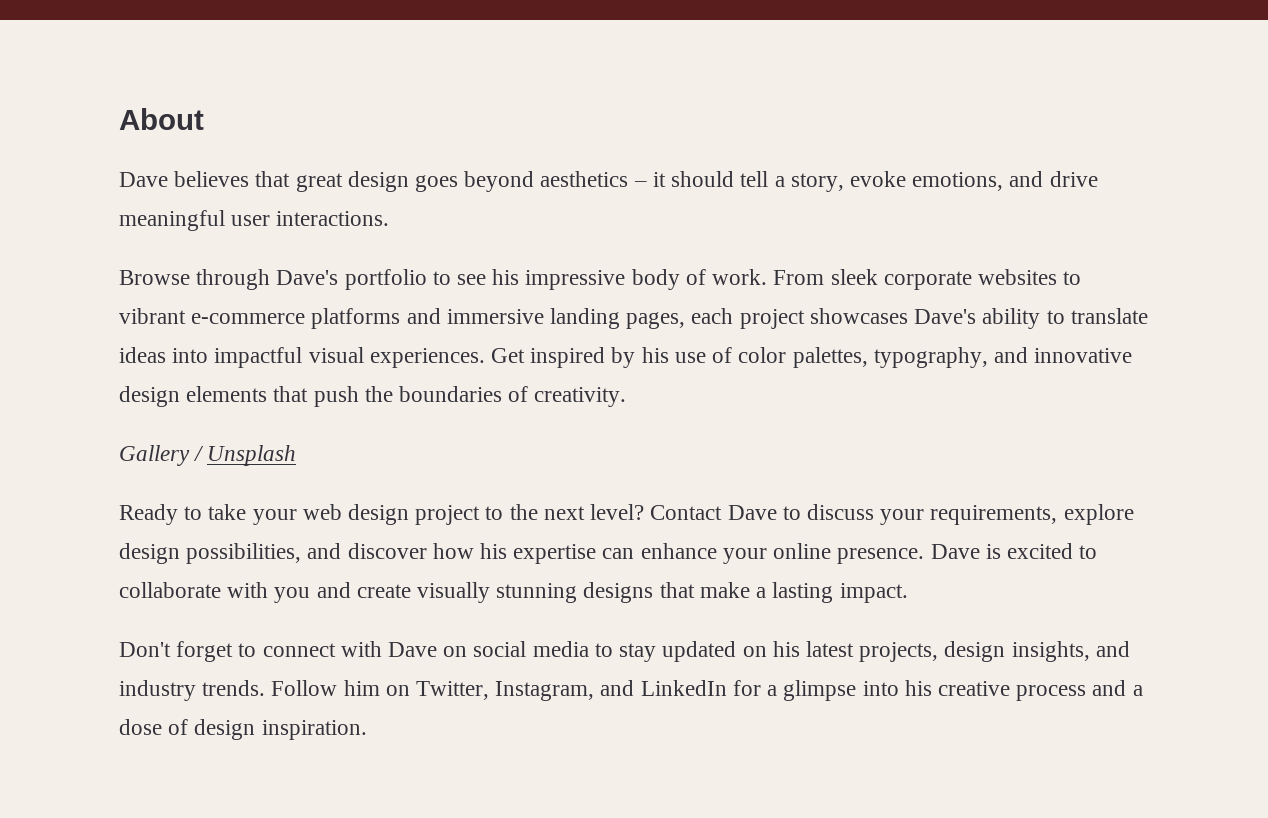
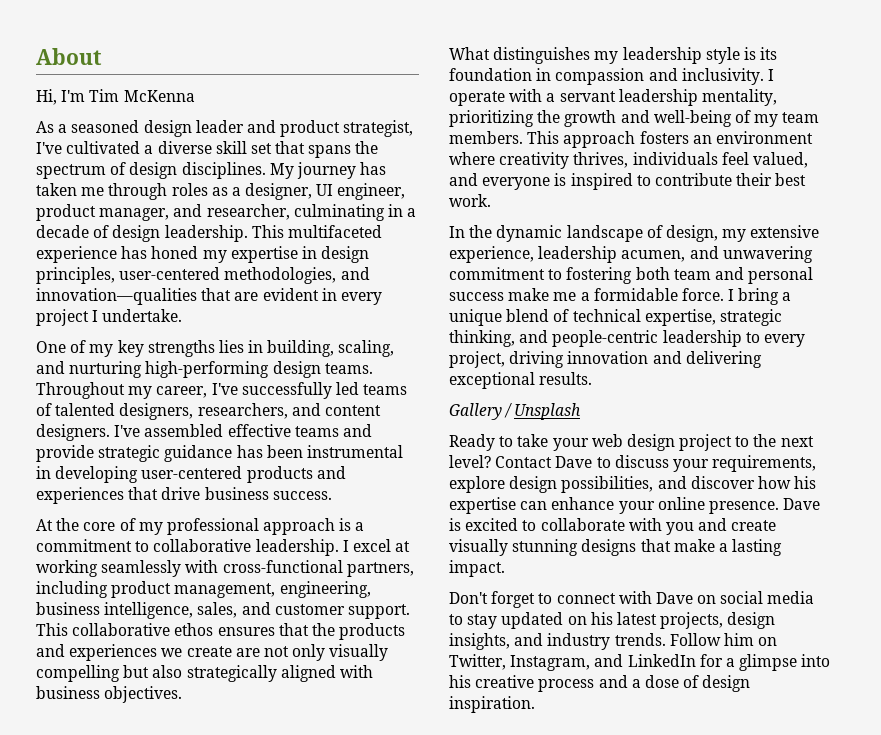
- Dave believes that great design goes beyond aesthetics – it should tell a story, evoke emotions, and drive meaningful user interactions.
- Browse through Dave's portfolio to see his impressive body of work. From sleek corporate websites to vibrant e-commerce platforms and immersive landing pages, each project showcases Dave's ability to translate ideas into impactful visual experiences. Get inspired by his use of color palettes, typography, and innovative design elements that push the boundaries of creativity.
+ Hi, I'm Tim McKenna
+ As a seasoned design leader and product strategist, I've cultivated a diverse skill set that spans the spectrum of design disciplines. My journey has taken me through roles as a designer, UI engineer, product manager, and researcher, culminating in a decade of design leadership. This multifaceted experience has honed my expertise in design principles, user-centered methodologies, and innovation—qualities that are evident in every project I undertake.
+ One of my key strengths lies in building, scaling, and nurturing high-performing design teams. Throughout my career, I've successfully led teams of talented designers, researchers, and content designers. I've assembled effective teams and provide strategic guidance has been instrumental in developing user-centered products and experiences that drive business success.
+ At the core of my professional approach is a commitment to collaborative leadership. I excel at working seamlessly with cross-functional partners, including product management, engineering, business intelligence, sales, and customer support. This collaborative ethos ensures that the products and experiences we create are not only visually compelling but also strategically aligned with business objectives.
+ What distinguishes my leadership style is its foundation in compassion and inclusivity. I operate with a servant leadership mentality, prioritizing the growth and well-being of my team members. This approach fosters an environment where creativity thrives, individuals feel valued, and everyone is inspired to contribute their best work.
+ In the dynamic landscape of design, my extensive experience, leadership acumen, and unwavering commitment to fostering both team and personal success make me a formidable force. I bring a unique blend of technical expertise, strategic thinking, and people-centric leadership to every project, driving innovation and delivering exceptional results.

